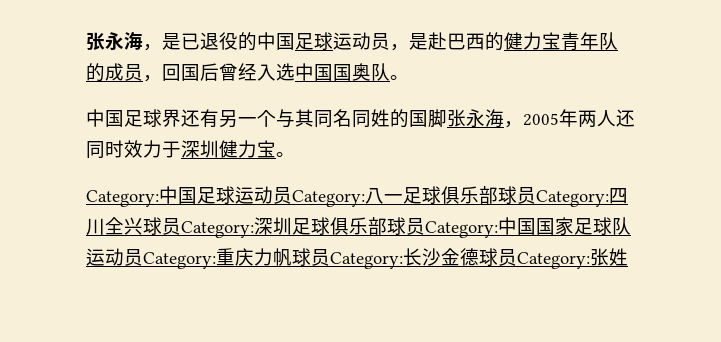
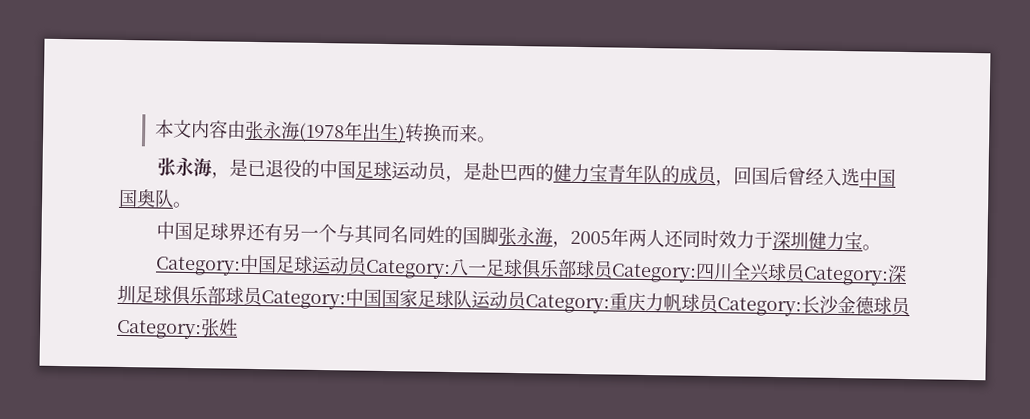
+ 本文内容由张永海(1978年出生)转换而来。

